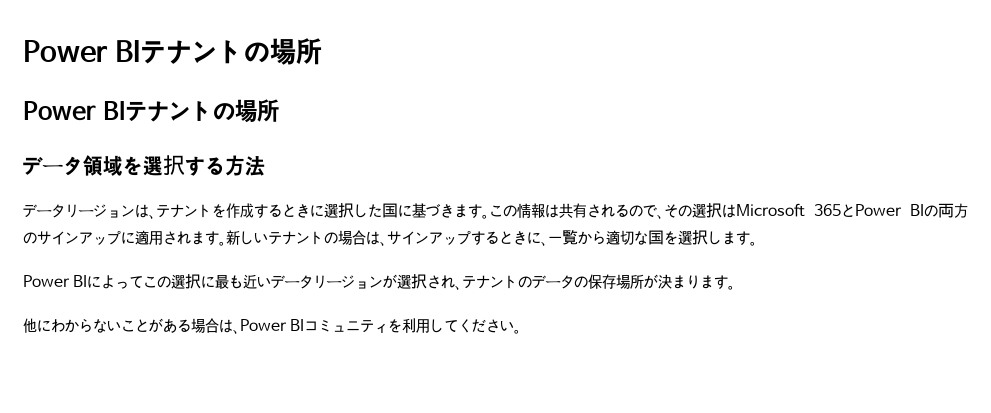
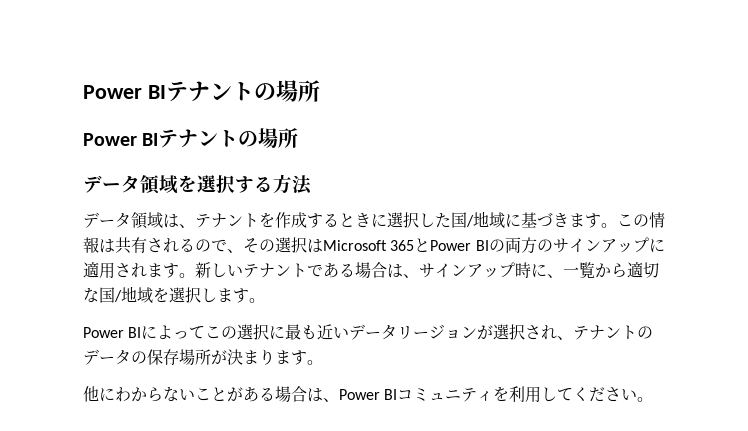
- データリージョンは、テナントを作成するときに選択した国に基づきます。
+ データ領域は、テナントを作成するときに選択した国/地域に基づきます。
- 新しいテナントの場合は、サインアップするときに、一覧から適切な国を選択します。
+ 新しいテナントである場合は、サインアップ時に、一覧から適切な国/地域を選択します。

